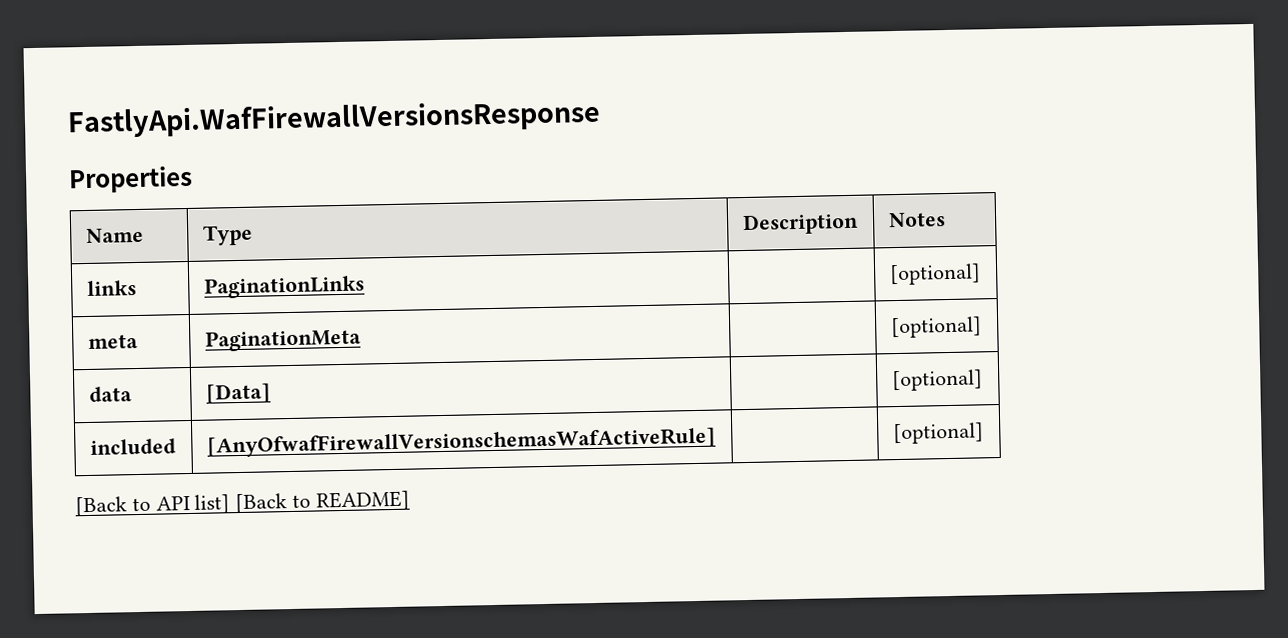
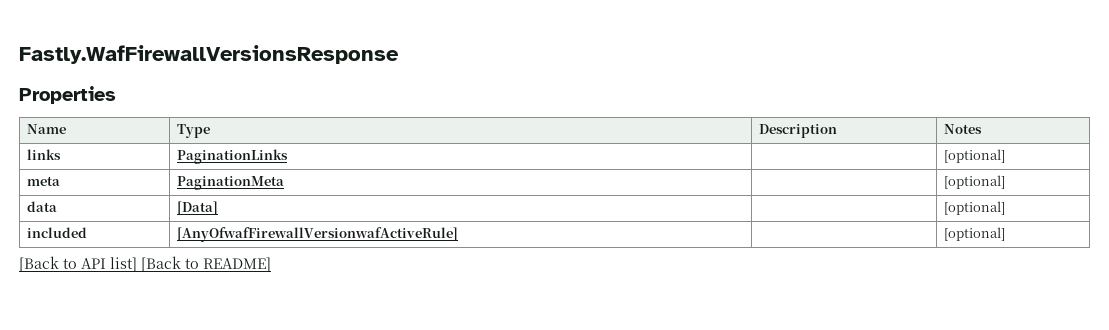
- FastlyApi.WafFirewallVersionsResponse
+ Fastly.WafFirewallVersionsResponse
- included | [AnyOfwafFirewallVersionschemasWafActiveRule] | | [optional]
+ included | [AnyOfwafFirewallVersionwafActiveRule] | | [optional]

